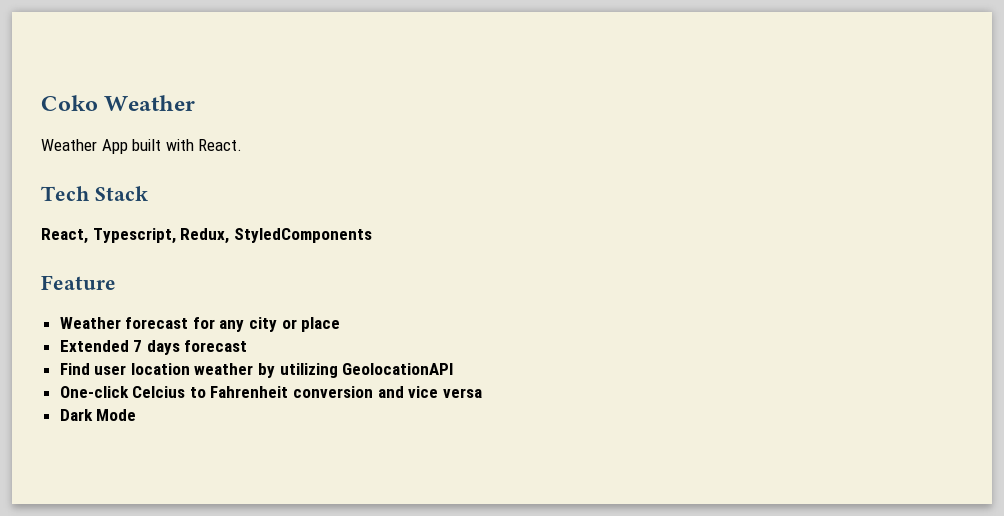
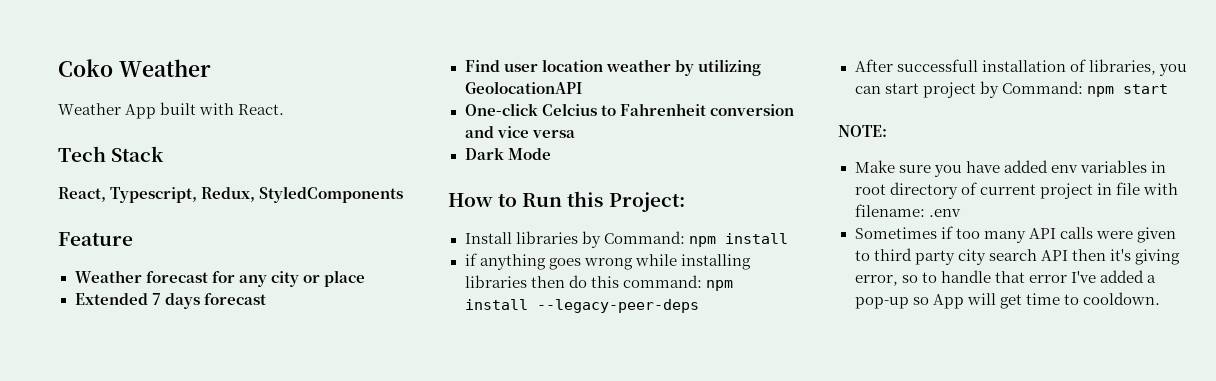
+ How to Run this Project:
+ Install libraries by Command: npm install
+ if anything goes wrong while installing libraries then do this command: npm install --legacy-peer-deps
+ After successfull installation of libraries, you can start project by Command: npm start
+ NOTE:
+ Make sure you have added env variables in root directory of current project in file with filename: .env
+ Sometimes if too many API calls were given to third party city search API then it's giving error, so to handle that error I've added a pop-up so App will get time to cooldown.

